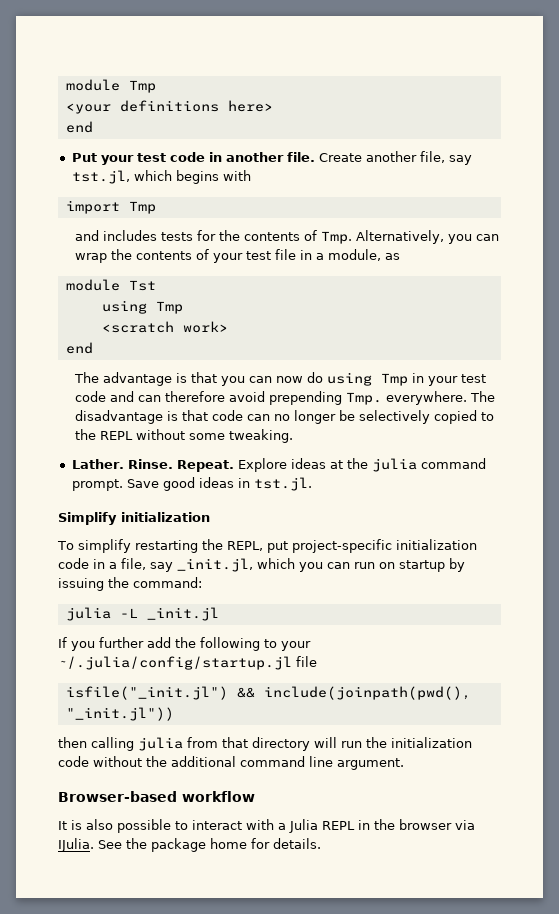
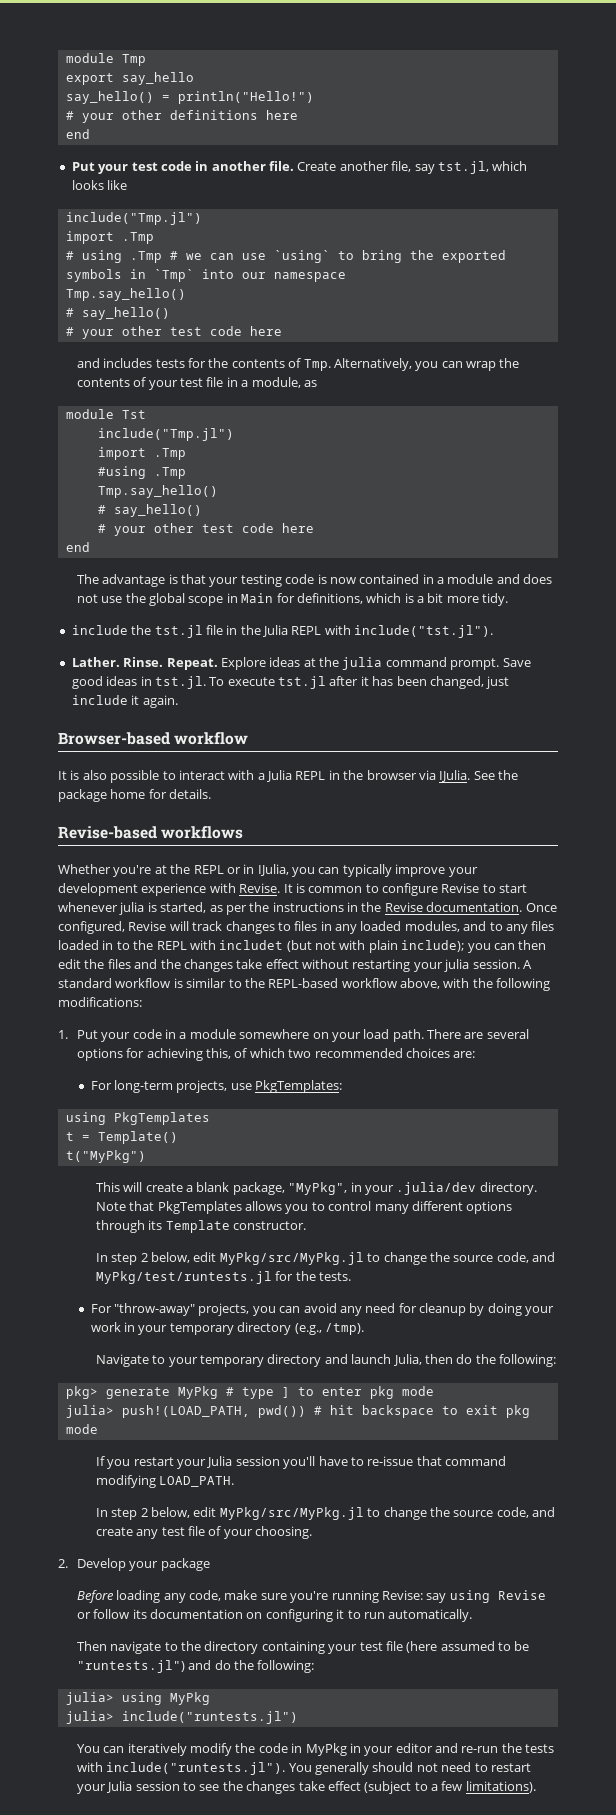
- <your definitions here>
+ export say_hello
+ say_hello() = println("Hello!")
+ # your other definitions here
- Create another file, say tst.jl, which begins with
- import Tmp
+ Create another file, say tst.jl, which looks like
+ include("Tmp.jl")
+ import .Tmp
+ # using .Tmp # we can use `using` to bring the exported symbols in `Tmp` into our namespace
+ Tmp.say_hello()
+ # say_hello()
+ # your other test code here
  module Tst
- using Tmp
- <scratch work>
+ include("Tmp.jl")
+ import .Tmp
+ #using .Tmp
+ Tmp.say_hello()
+ # say_hello()
+ # your other test code here
- The advantage is that you can now do using Tmp in your test code and can therefore avoid prepending Tmp. everywhere. The disadvantage is that code can no longer be selectively copied to the REPL without some tweaking.
+ The advantage is that your testing code is now contained in a module and does not use the global scope in Main for definitions, which is a bit more tidy.
+ include the tst.jl file in the Julia REPL with include("tst.jl").
- Save good ideas in tst.jl.
- Simplify initialization
- To simplify restarting the REPL, put project-specific initialization code in a file, say _init.jl, which you can run on startup by issuing the command:
- julia -L _init.jl
- If you further add the following to your ~/.julia/config/startup.jl file
- isfile("_init.jl") && include(joinpath(pwd(), "_init.jl"))
- then calling julia from that directory will run the initialization code without the additional command line argument.
+ Save good ideas in tst.jl. To execute tst.jl after it has been changed, just include it again.
+ Revise-based workflows
+ Whether you're at the REPL or in IJulia, you can typically improve your development experience with Revise. It is common to configure Revise to start whenever julia is started, as per the instructions in the Revise documentation. Once configured, Revise will track changes to files in any loaded modules, and to any files loaded in to the REPL with includet (but not with plain include); you can then edit the files and the changes take effect without restarting your julia session. A standard workflow is similar to the REPL-based workflow above, with the following modifications:
+ 1. Put your code in a module somewhere on your load path. There are several options for achieving this, of which two recommended choices are:
+ For long-term projects, use PkgTemplates:
+ using PkgTemplates
+ t = Template()
+ t("MyPkg")
+ This will create a blank package, "MyPkg", in your .julia/dev directory. Note that PkgTemplates allows you to control many different options through its Template constructor.
+ In step 2 below, edit MyPkg/src/MyPkg.jl to change the source code, and MyPkg/test/runtests.jl for the tests.
+ For "throw-away" projects, you can avoid any need for cleanup by doing your work in your temporary directory (e.g., /tmp).
+ Navigate to your temporary directory and launch Julia, then do the following:
+ pkg> generate MyPkg # type ] to enter pkg mode
+ julia> push!(LOAD_PATH, pwd()) # hit backspace to exit pkg mode
+ If you restart your Julia session you'll have to re-issue that command modifying LOAD_PATH.
+ In step 2 below, edit MyPkg/src/MyPkg.jl to change the source code, and create any test file of your choosing.
+ 2. Develop your package
+ Before loading any code, make sure you're running Revise: say using Revise or follow its documentation on configuring it to run automatically.
+ Then navigate to the directory containing your test file (here assumed to be "runtests.jl") and do the following:
+ julia> using MyPkg
+ julia> include("runtests.jl")
+ You can iteratively modify the code in MyPkg in your editor and re-run the tests with include("runtests.jl"). You generally should not need to restart your Julia session to see the changes take effect (subject to a few limitations).

